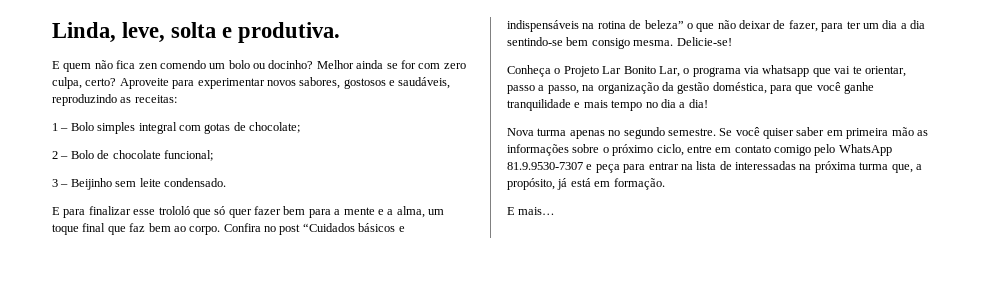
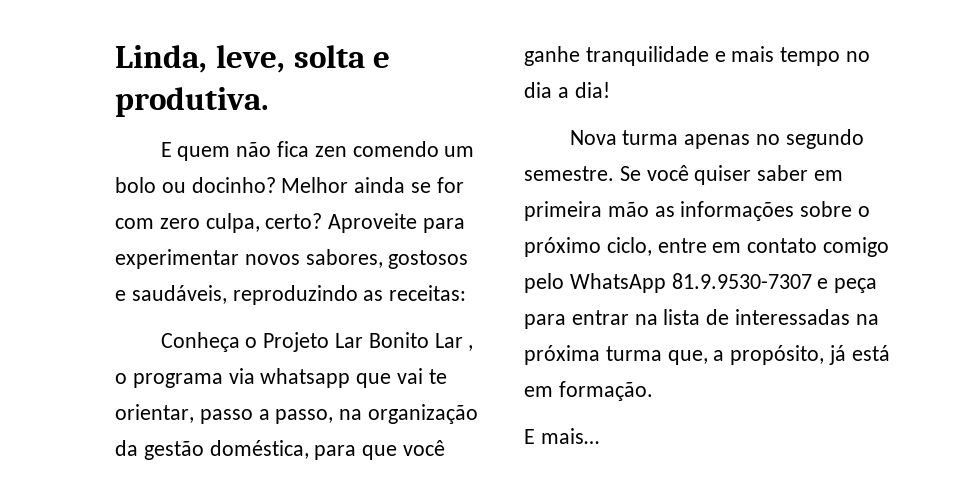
- 1 – Bolo simples integral com gotas de chocolate;
- 2 – Bolo de chocolate funcional;
- 3 – Beijinho sem leite condensado.
- E para finalizar esse trololó que só quer fazer bem para a mente e a alma, um toque final que faz bem ao corpo. Confira no post “Cuidados básicos e indispensáveis na rotina de beleza” o que não deixar de fazer, para ter um dia a dia sentindo-se bem consigo mesma. Delicie-se!
- Conheça o Projeto Lar Bonito Lar, o programa via whatsapp que vai te orientar, passo a passo, na organização da gestão doméstica, para que você ganhe tranquilidade e mais tempo no dia a dia!
+ Conheça o Projeto Lar Bonito Lar , o programa via whatsapp que vai te orientar, passo a passo, na organização da gestão doméstica, para que você ganhe tranquilidade e mais tempo no dia a dia!

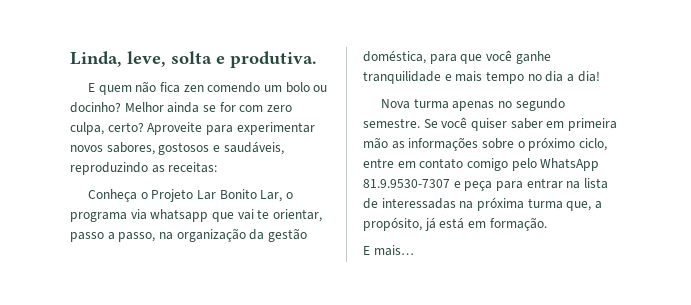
- Conheça o Projeto Lar Bonito Lar , o programa via whatsapp que vai te orientar, passo a passo, na organização da gestão doméstica, para que você ganhe tranquilidade e mais tempo no dia a dia!
+ Conheça o Projeto Lar Bonito Lar, o programa via whatsapp que vai te orientar, passo a passo, na organização da gestão doméstica, para que você ganhe tranquilidade e mais tempo no dia a dia!

